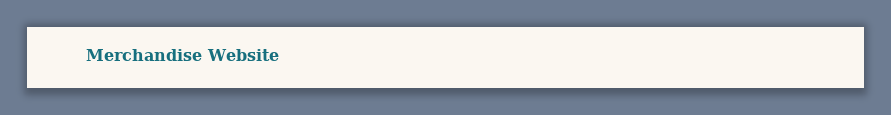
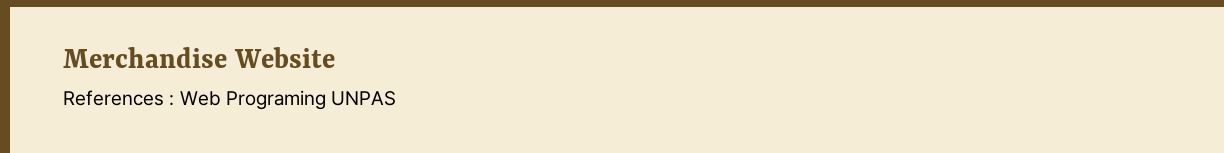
+ References : Web Programing UNPAS

